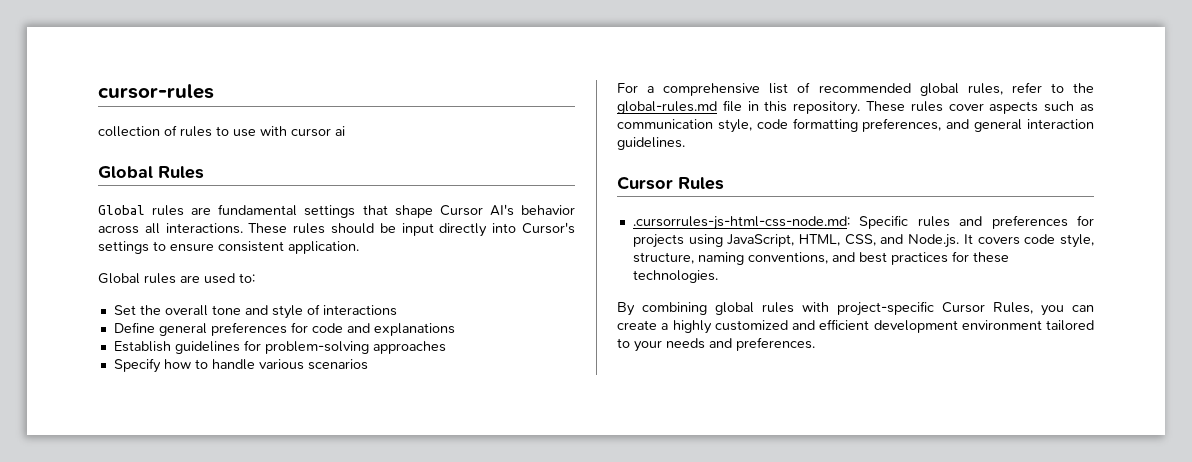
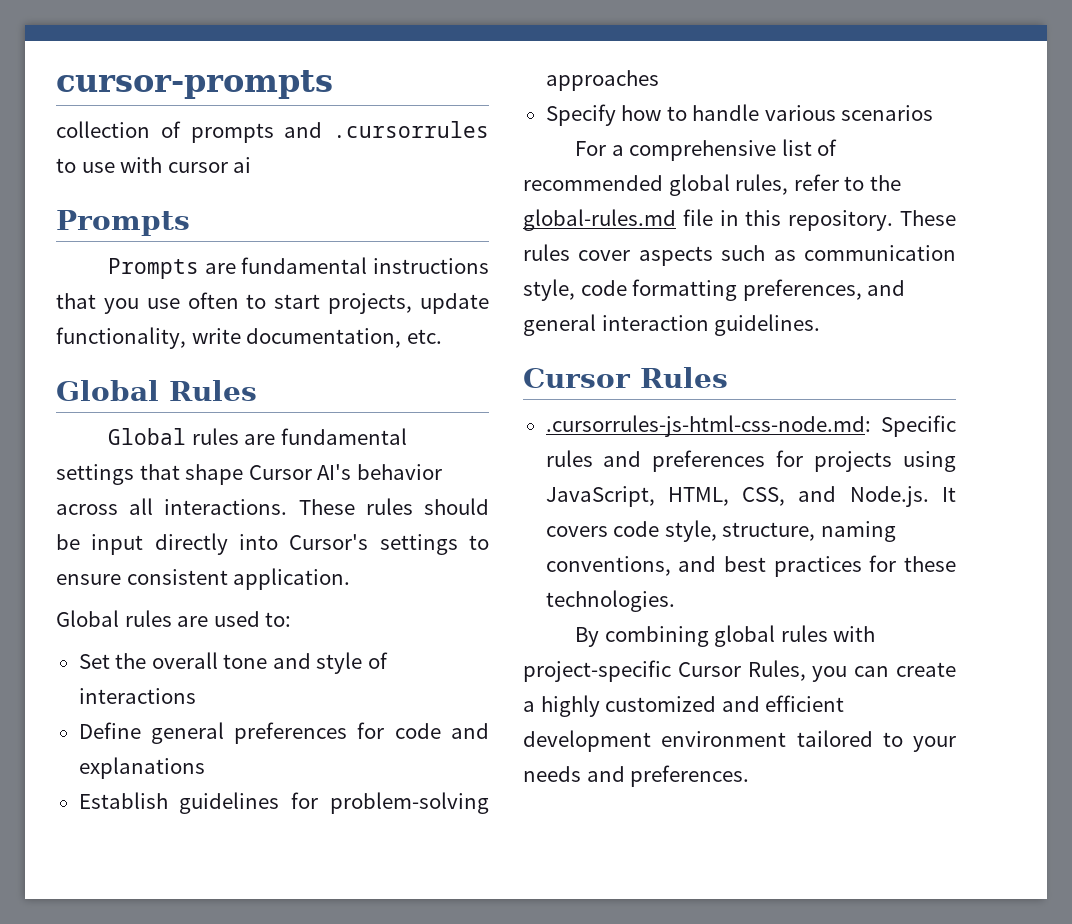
- cursor-rules
+ cursor-prompts
- collection of rules to use with cursor ai
+ collection of prompts and .cursorrules to use with cursor ai
+ Prompts
+ Prompts are fundamental instructions that you use often to start projects, update functionality, write documentation, etc.

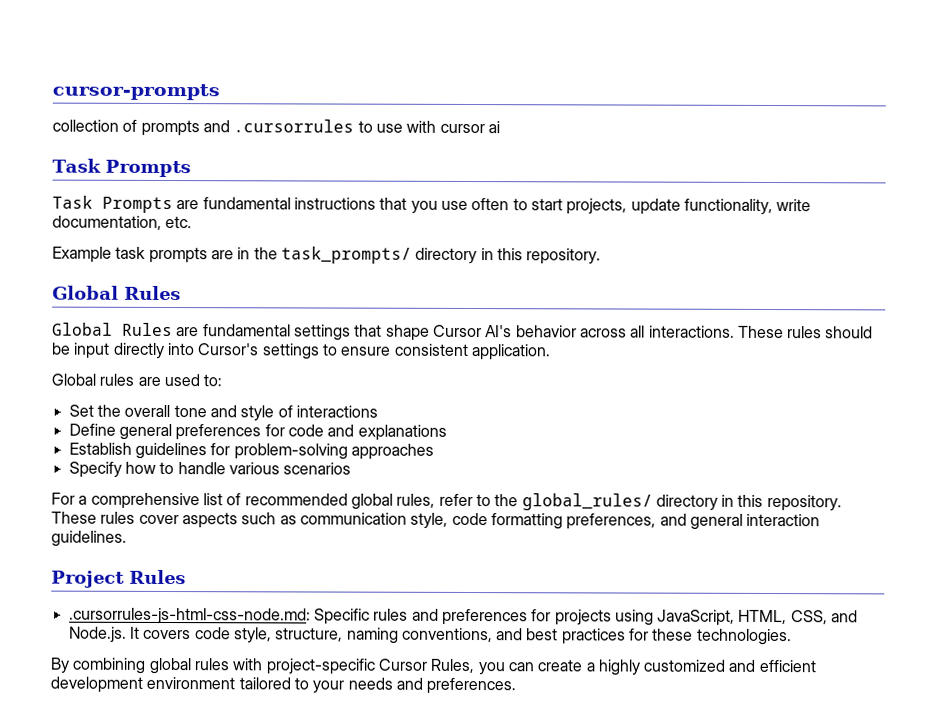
  collection of prompts and .cursorrules to use with cursor ai
- Prompts
+ Task Prompts
- Prompts are fundamental instructions that you use often to start projects, update functionality, write documentation, etc.
+ Task Prompts are fundamental instructions that you use often to start projects, update functionality, write documentation, etc.
+ Example task prompts are in the task_prompts/ directory in this repository.
- Global rules are fundamental settings that shape Cursor AI's behavior across all interactions.
+ Global Rules are fundamental settings that shape Cursor AI's behavior across all interactions.
- For a comprehensive list of recommended global rules, refer to the global-rules.md file in this repository.
+ For a comprehensive list of recommended global rules, refer to the global_rules/ directory in this repository.
- Cursor Rules
+ Project Rules

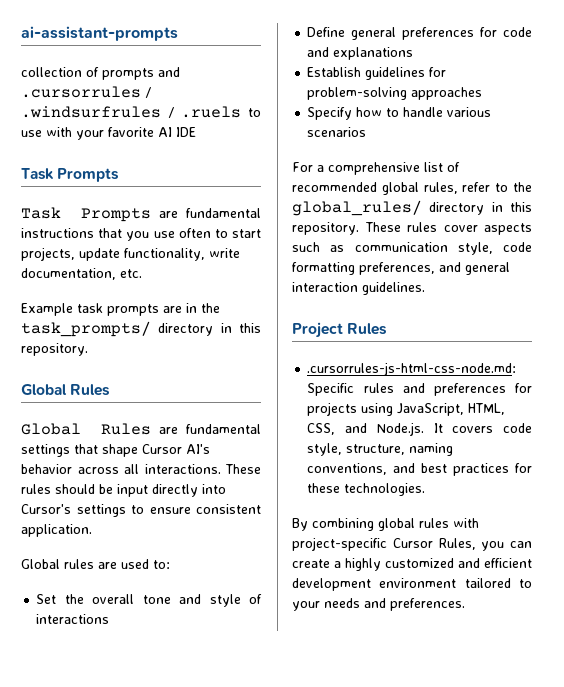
- cursor-prompts
+ ai-assistant-prompts
- collection of prompts and .cursorrules to use with cursor ai
+ collection of prompts and .cursorrules / .windsurfrules / .ruels to use with your favorite AI IDE

